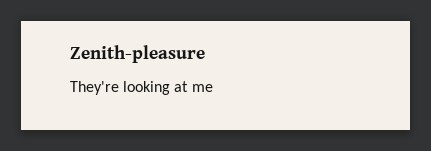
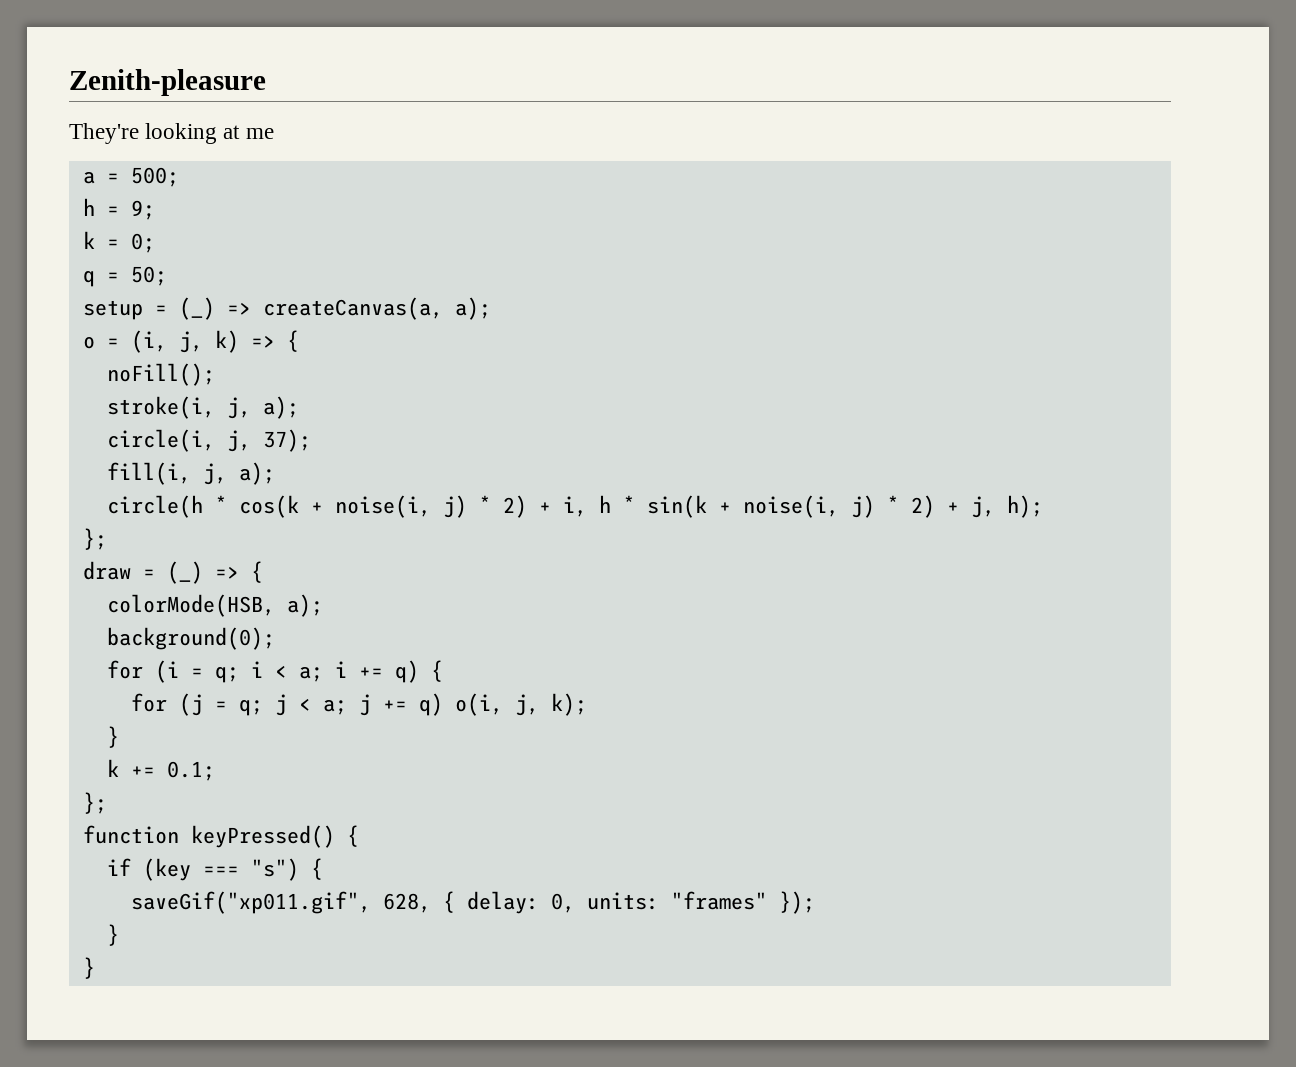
+ a = 500;
+ h = 9;
+ k = 0;
+ q = 50;
+ setup = (_) => createCanvas(a, a);
+ o = (i, j, k) => {
+ noFill();
+ stroke(i, j, a);
+ circle(i, j, 37);
+ fill(i, j, a);
+ circle(h * cos(k + noise(i, j) * 2) + i, h * sin(k + noise(i, j) * 2) + j, h);
+ };
+ draw = (_) => {
+ colorMode(HSB, a);
+ background(0);
+ for (i = q; i < a; i += q) {
+ for (j = q; j < a; j += q) o(i, j, k);
+ }
+ k += 0.1;
+ };
+ function keyPressed() {
+ if (key === "s") {
+ saveGif("xp011.gif", 628, { delay: 0, units: "frames" });
+ }
+ }

